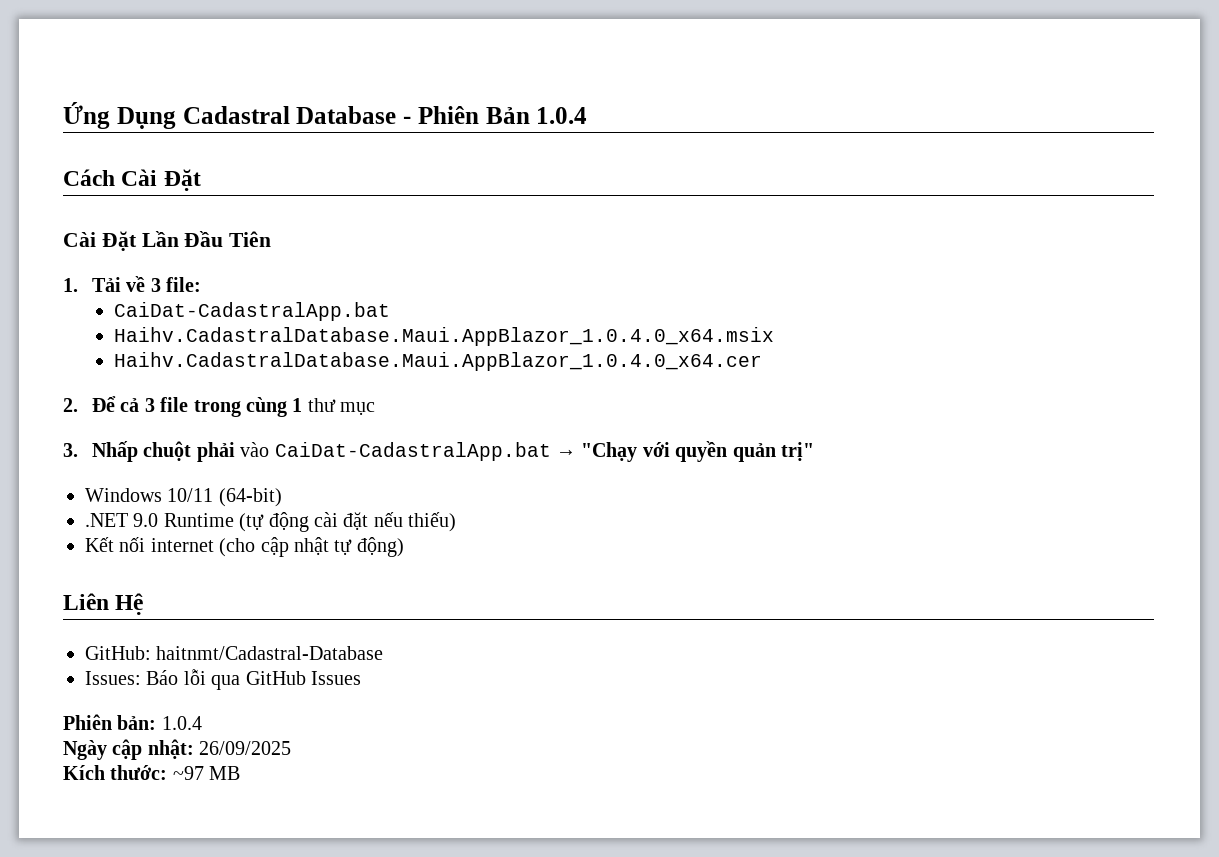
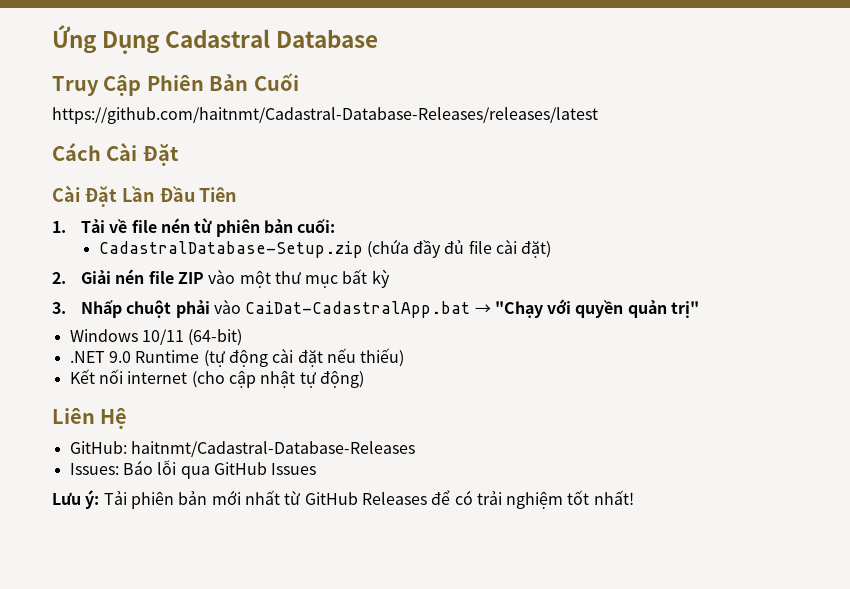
- Ứng Dụng Cadastral Database - Phiên Bản 1.0.4
+ Ứng Dụng Cadastral Database
+ Truy Cập Phiên Bản Cuối
+ https://github.com/haitnmt/Cadastral-Database-Releases/releases/latest
- 1. Tải về 3 file:
- CaiDat-CadastralApp.bat
- Haihv.CadastralDatabase.Maui.AppBlazor_1.0.4.0_x64.msix
- Haihv.CadastralDatabase.Maui.AppBlazor_1.0.4.0_x64.cer
- 2. Để cả 3 file trong cùng 1 thư mục
+ 1. Tải về file nén từ phiên bản cuối:
+ CadastralDatabase-Setup.zip (chứa đầy đủ file cài đặt)
+ 2. Giải nén file ZIP vào một thư mục bất kỳ
- GitHub: haitnmt/Cadastral-Database
+ GitHub: haitnmt/Cadastral-Database-Releases
- Phiên bản: 1.0.4
- Ngày cập nhật: 26/09/2025
- Kích thước: ~97 MB
+ Lưu ý: Tải phiên bản mới nhất từ GitHub Releases để có trải nghiệm tốt nhất!

